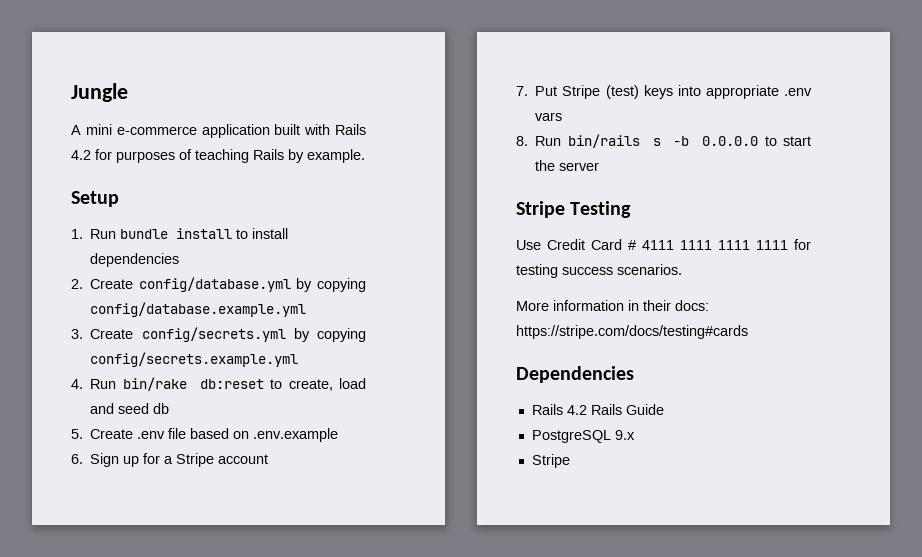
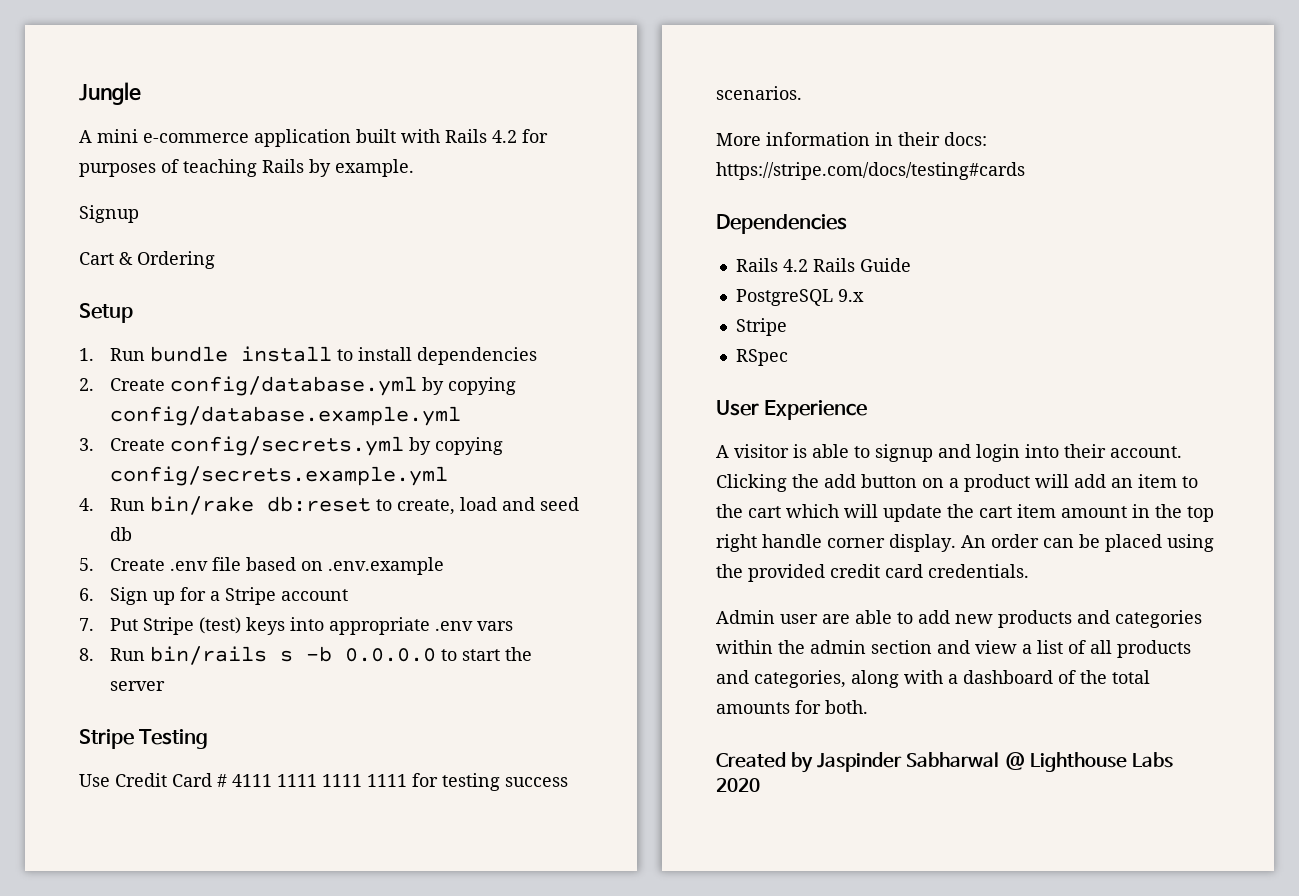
+ Signup
+ Cart & Ordering
+ RSpec
+ User Experience
+ A visitor is able to signup and login into their account. Clicking the add button on a product will add an item to the cart which will update the cart item amount in the top right handle corner display. An order can be placed using the provided credit card credentials.
+ Admin user are able to add new products and categories within the admin section and view a list of all products and categories, along with a dashboard of the total amounts for both.
+ Created by Jaspinder Sabharwal @ Lighthouse Labs 2020

